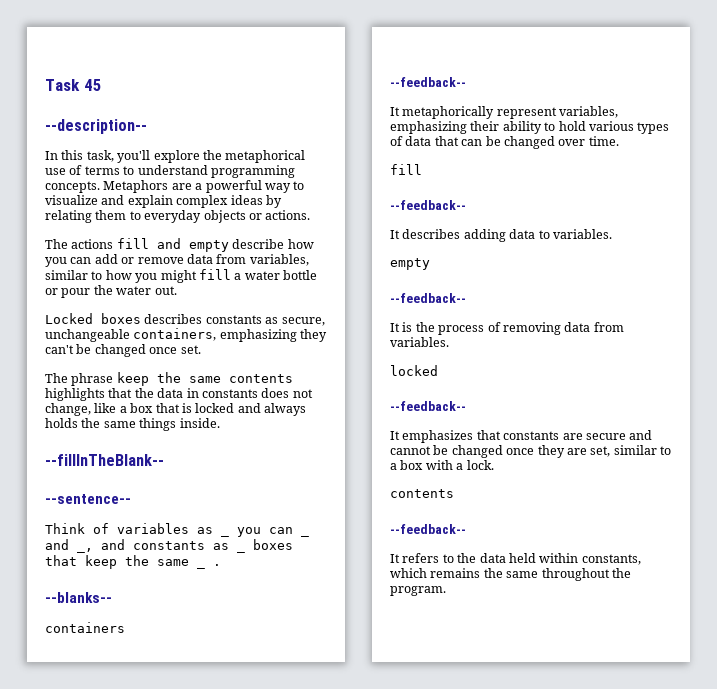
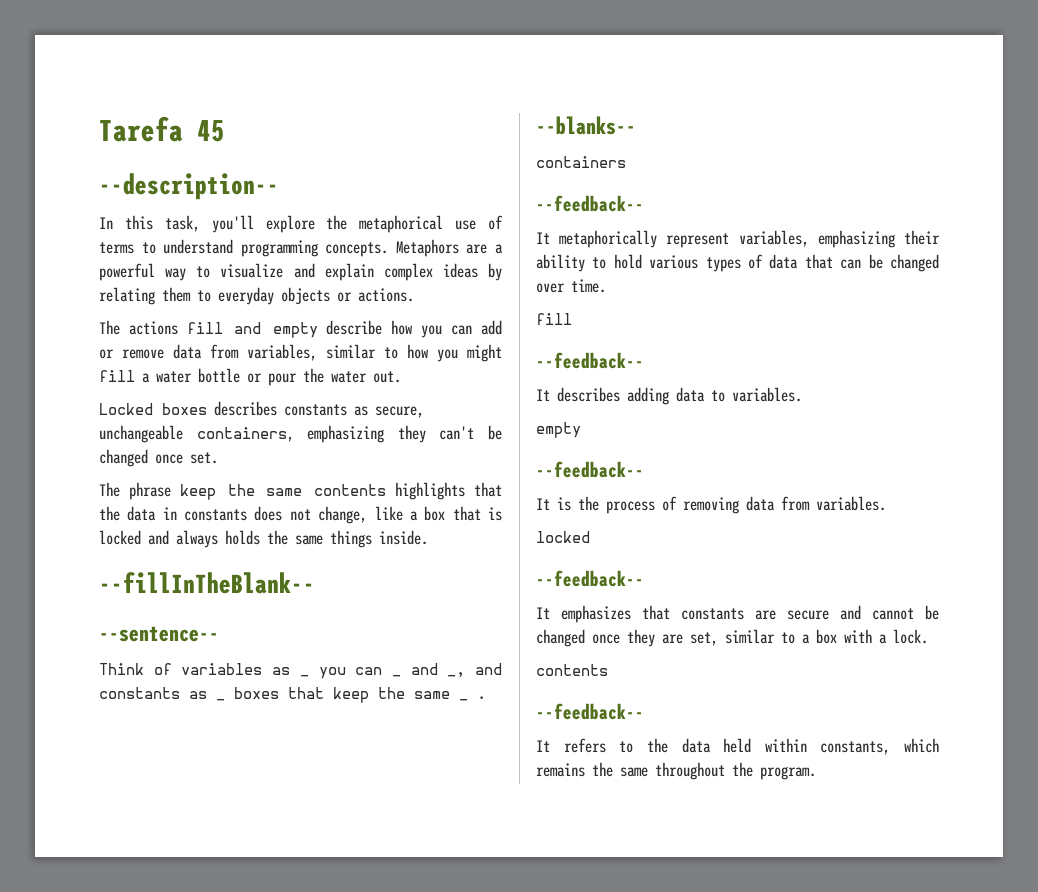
- Task 45
+ Tarefa 45

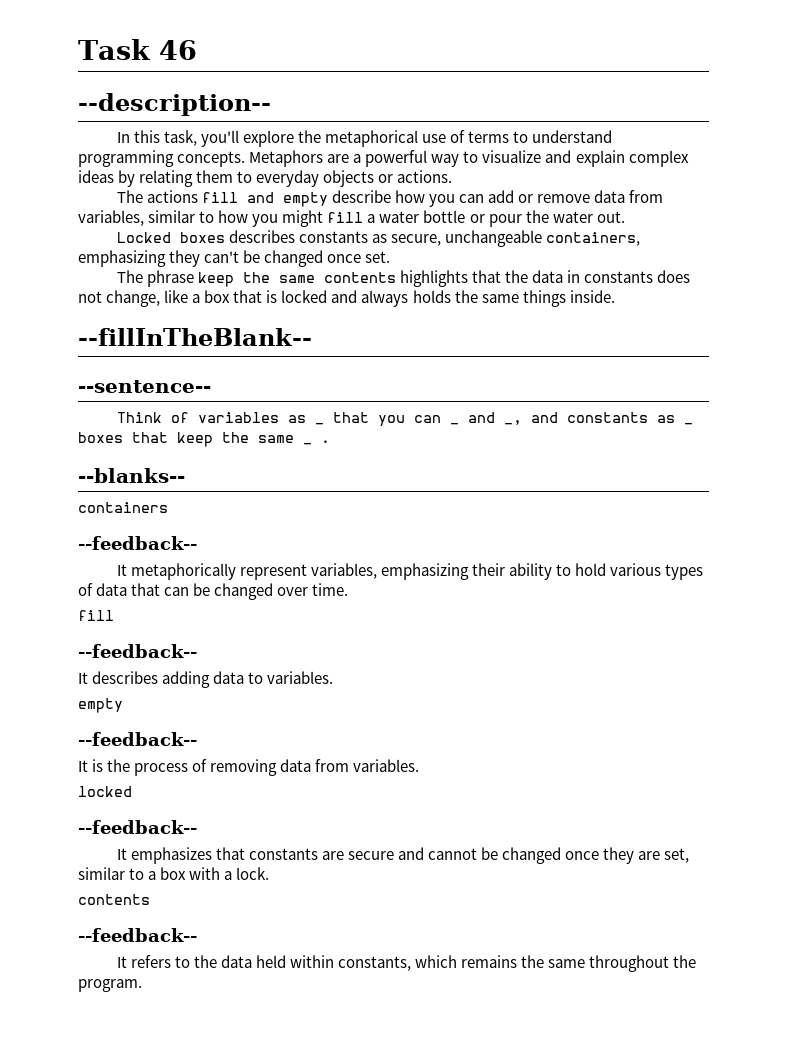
- Tarefa 45
+ Task 46
- Think of variables as _ you can _ and _, and constants as _ boxes that keep the same _ .
+ Think of variables as _ that you can _ and _, and constants as _ boxes that keep the same _ .

